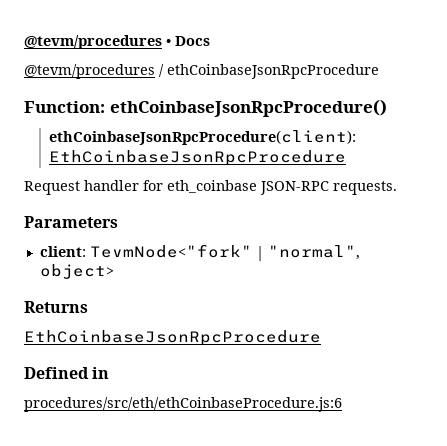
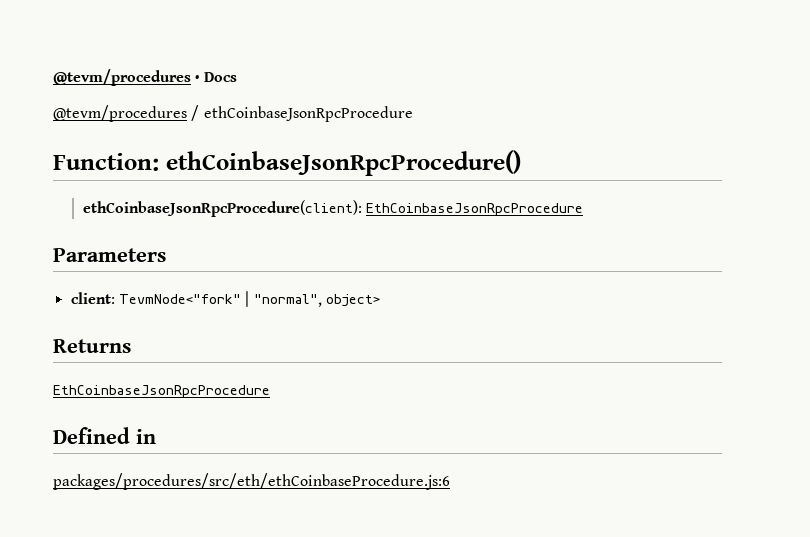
- Request handler for eth_coinbase JSON-RPC requests.
- procedures/src/eth/ethCoinbaseProcedure.js:6
+ packages/procedures/src/eth/ethCoinbaseProcedure.js:6

